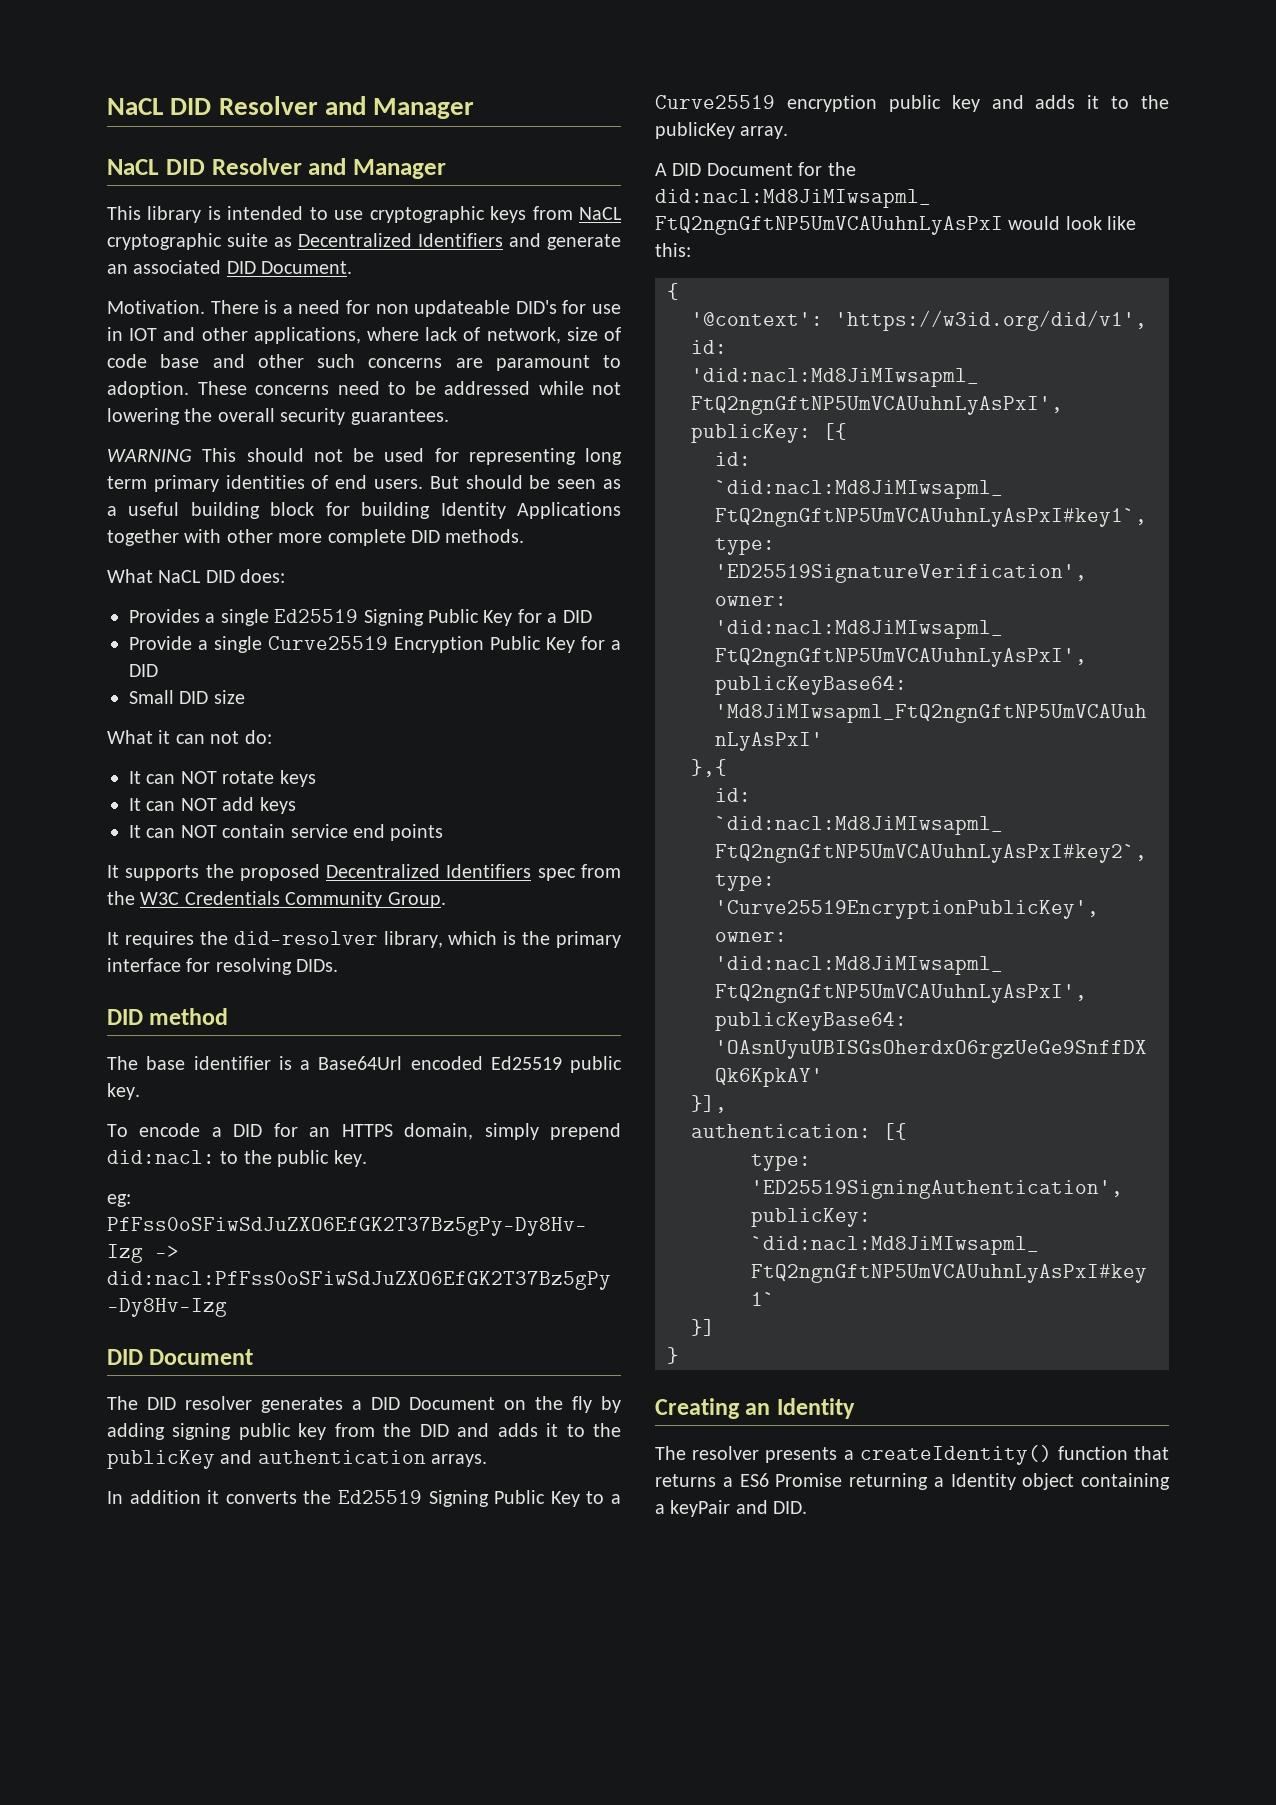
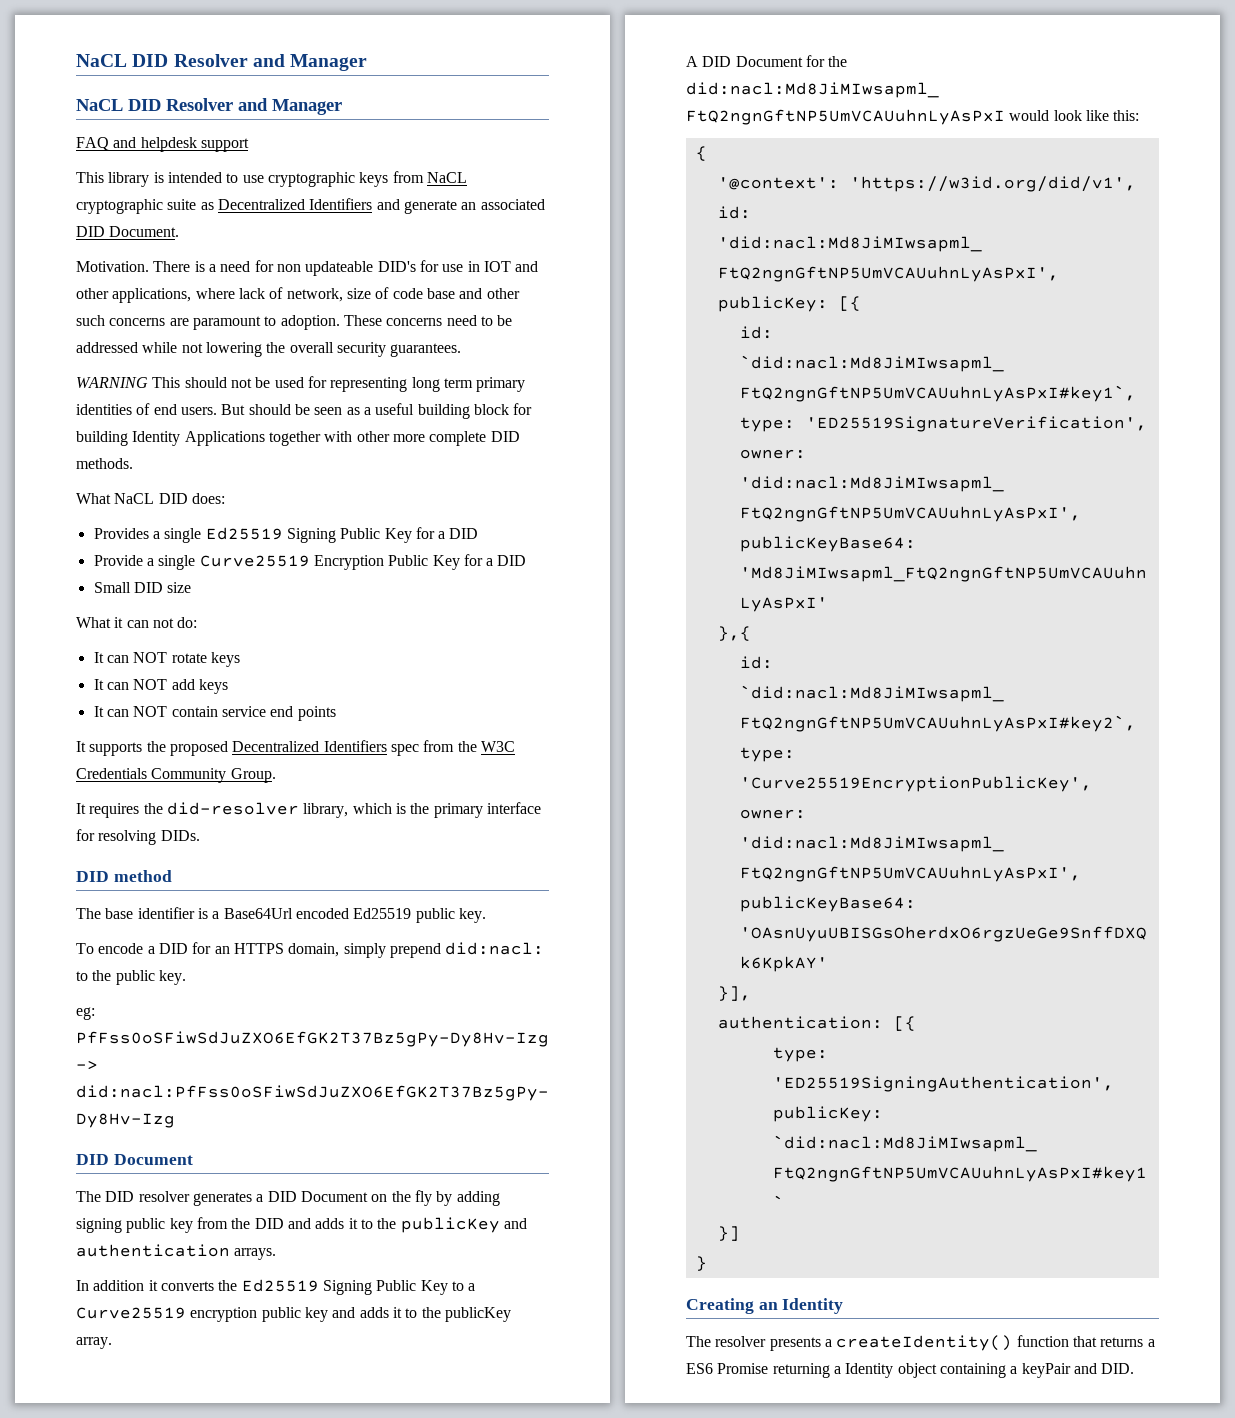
+ FAQ and helpdesk support

